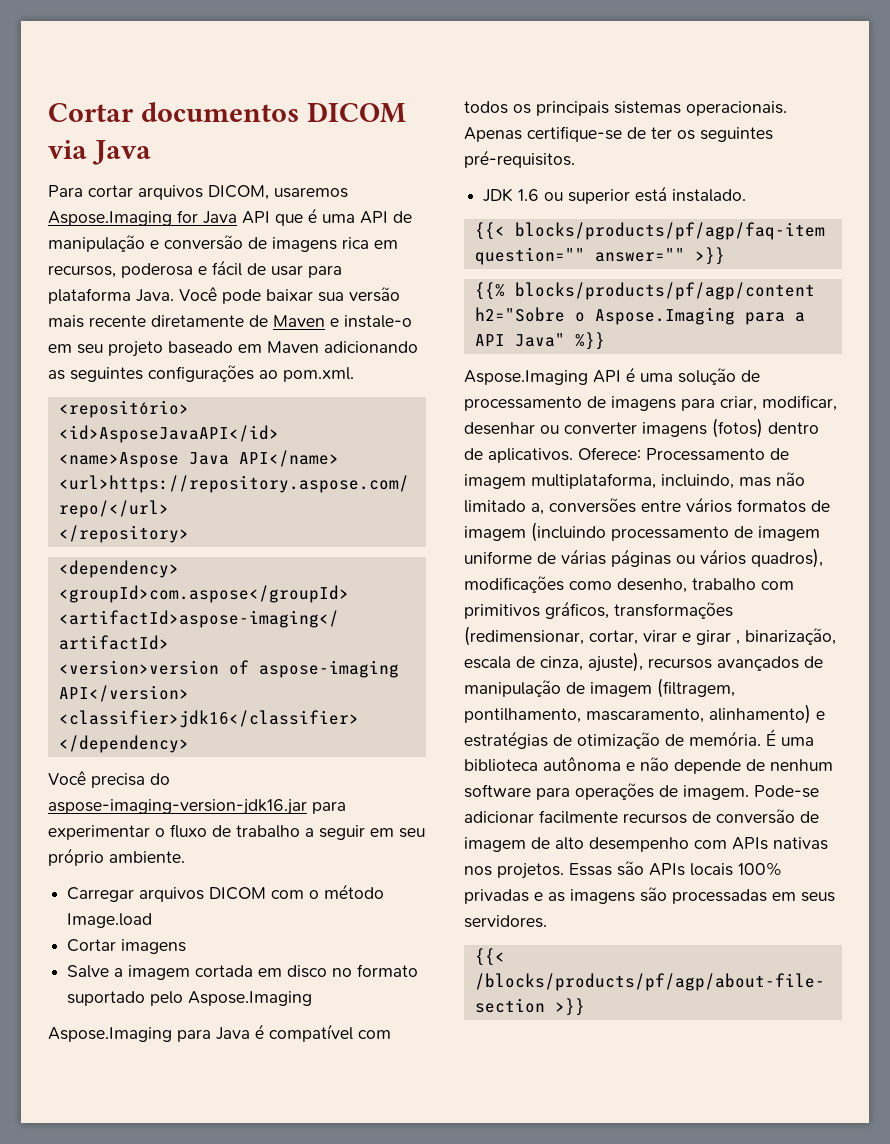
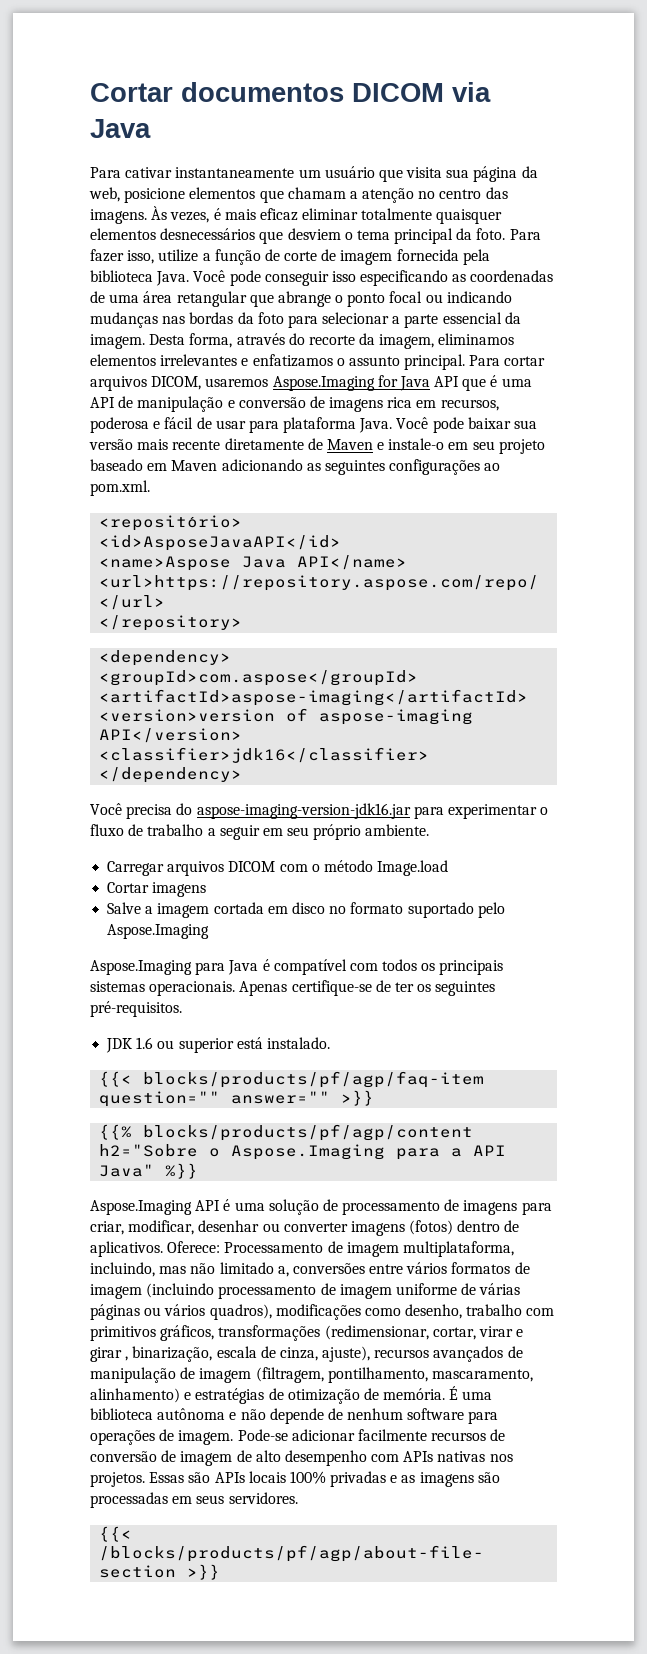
- Para cortar arquivos DICOM, usaremos Aspose.Imaging for Java API que é uma API de manipulação e conversão de imagens rica em recursos, poderosa e fácil de usar para plataforma Java.
+ Para cativar instantaneamente um usuário que visita sua página da web, posicione elementos que chamam a atenção no centro das imagens. Às vezes, é mais eficaz eliminar totalmente quaisquer elementos desnecessários que desviem o tema principal da foto. Para fazer isso, utilize a função de corte de imagem fornecida pela biblioteca Java. Você pode conseguir isso especificando as coordenadas de uma área retangular que abrange o ponto focal ou indicando mudanças nas bordas da foto para selecionar a parte essencial da imagem. Desta forma, através do recorte da imagem, eliminamos elementos irrelevantes e enfatizamos o assunto principal. Para cortar arquivos DICOM, usaremos Aspose.Imaging for Java API que é uma API de manipulação e conversão de imagens rica em recursos, poderosa e fácil de usar para plataforma Java.

